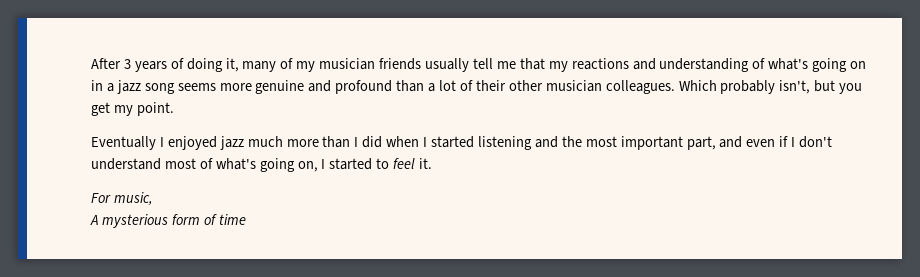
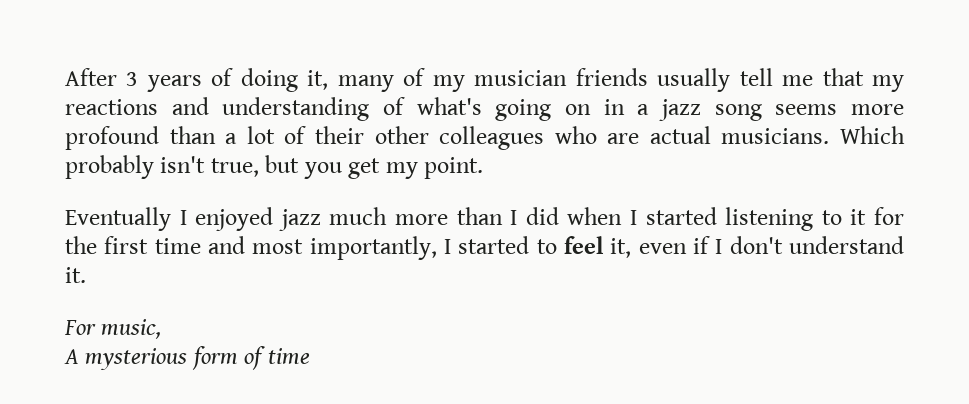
- After 3 years of doing it, many of my musician friends usually tell me that my reactions and understanding of what's going on in a jazz song seems more genuine and profound than a lot of their other musician colleagues. Which probably isn't, but you get my point.
+ After 3 years of doing it, many of my musician friends usually tell me that my reactions and understanding of what's going on in a jazz song seems more profound than a lot of their other colleagues who are actual musicians. Which probably isn't true, but you get my point.
- Eventually I enjoyed jazz much more than I did when I started listening and the most important part, and even if I don't understand most of what's going on, I started to feel it.
+ Eventually I enjoyed jazz much more than I did when I started listening to it for the first time and most importantly, I started to feel it, even if I don't understand it.

